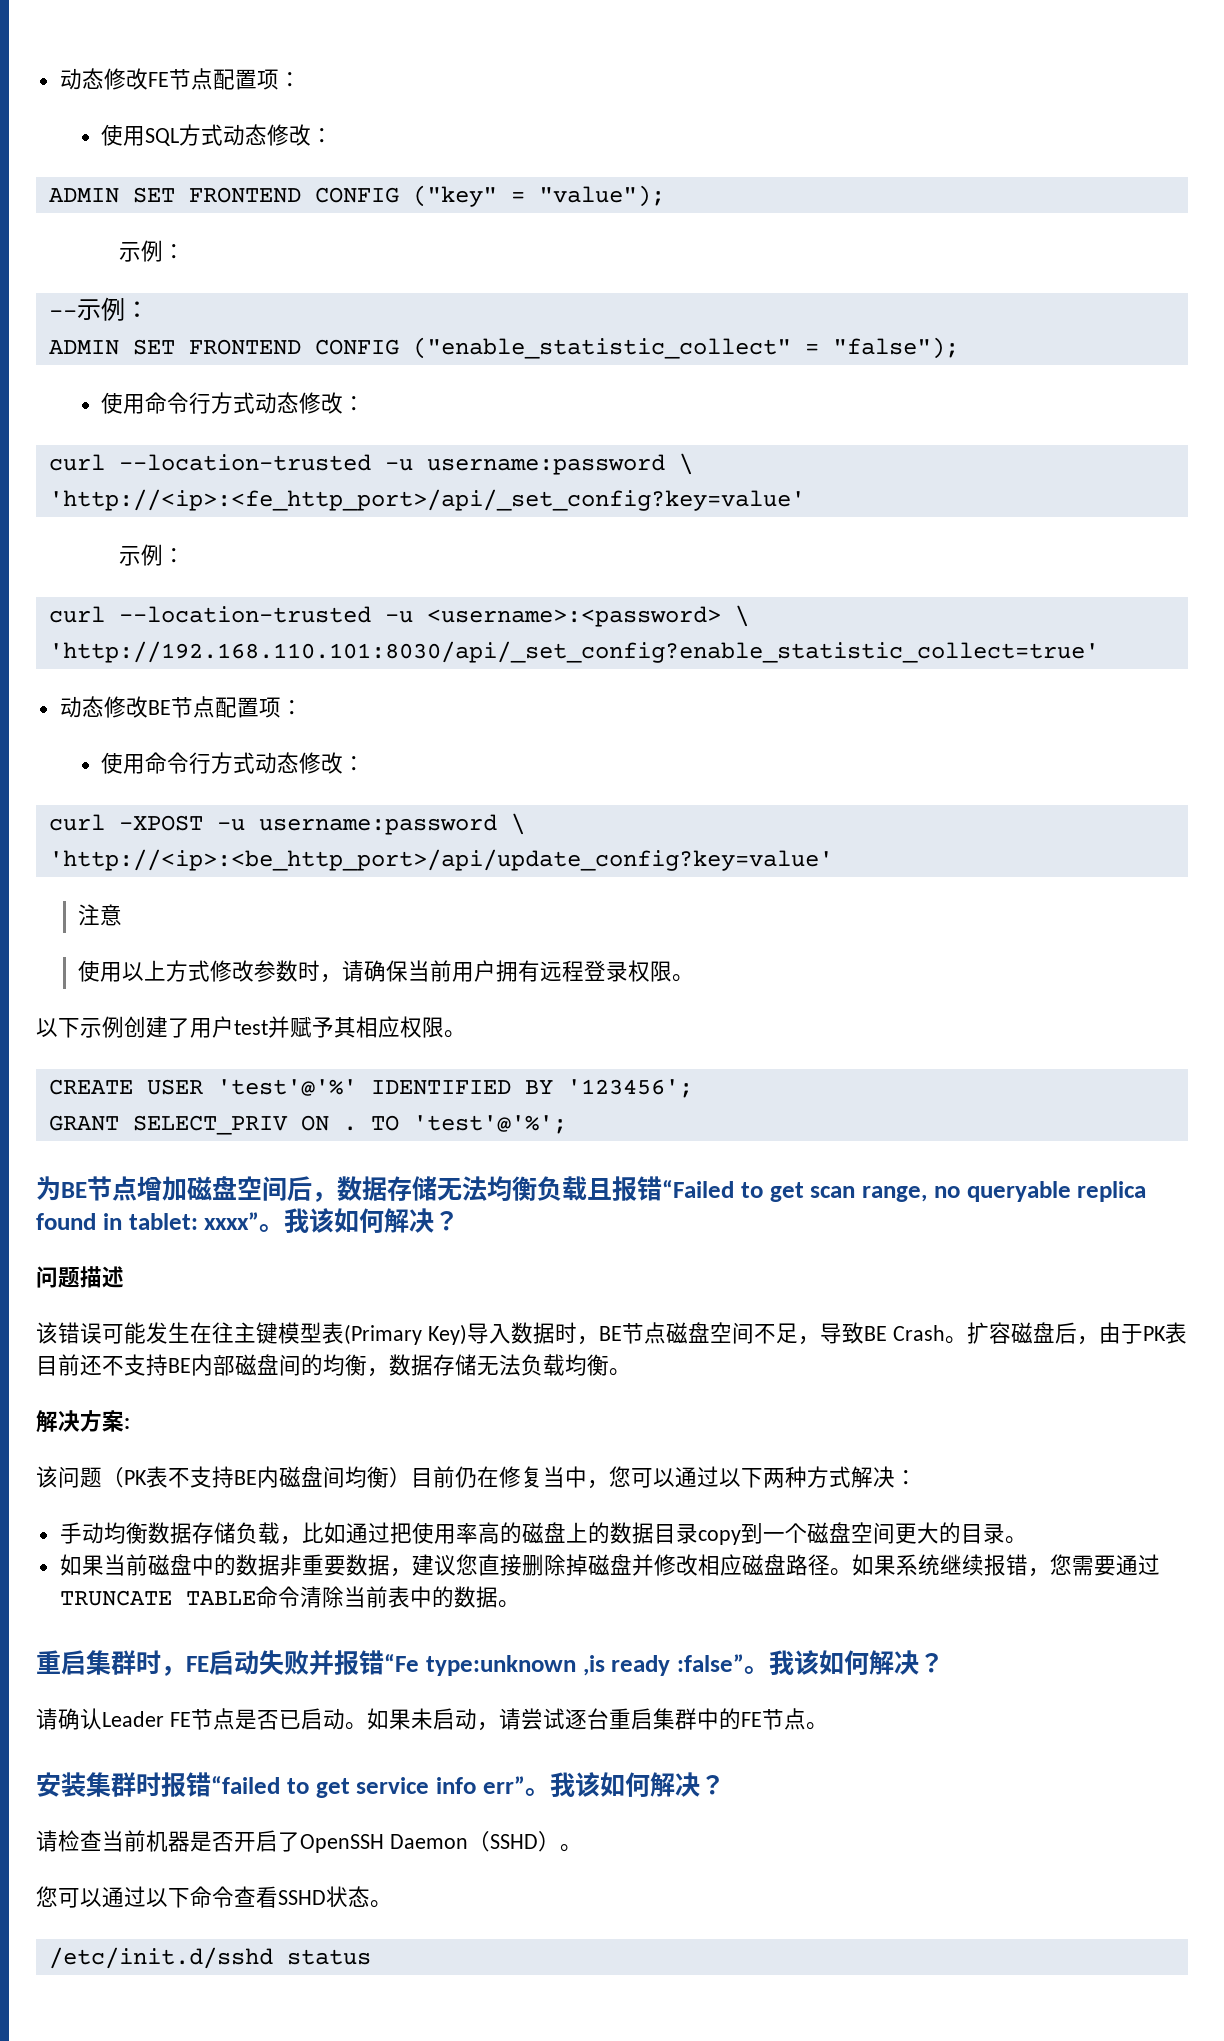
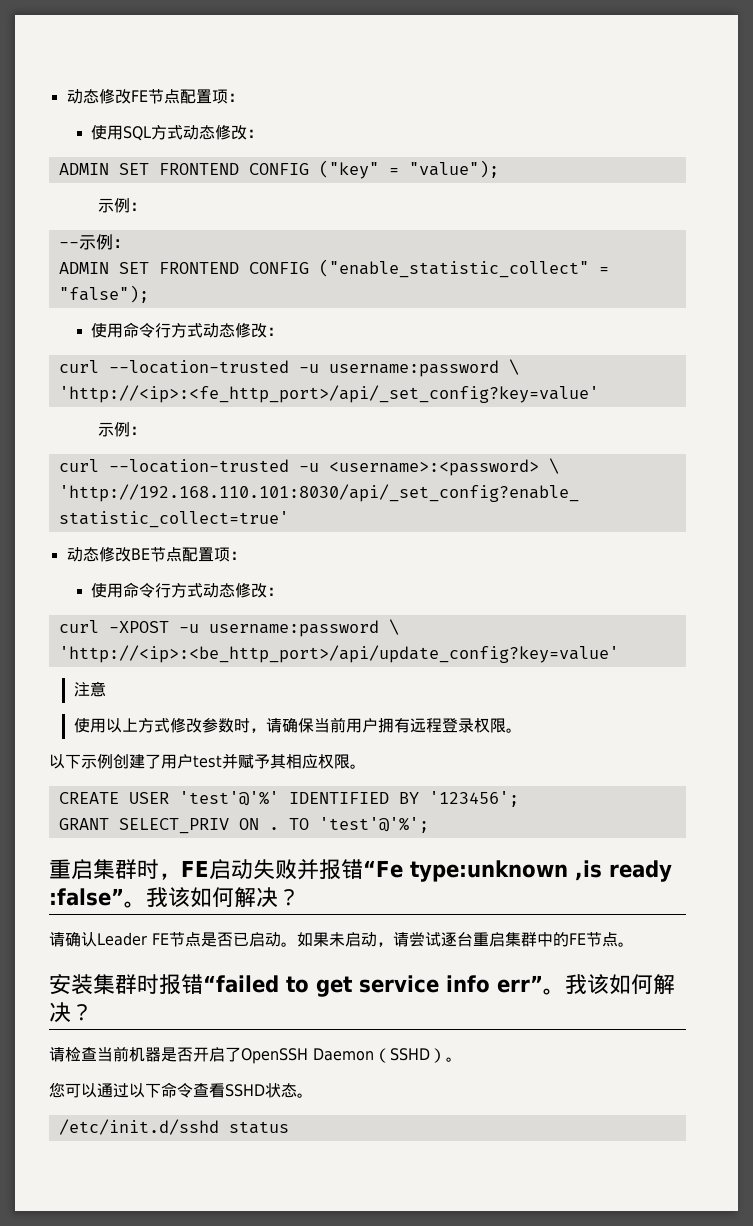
- 为BE节点增加磁盘空间后，数据存储无法均衡负载且报错“Failed to get scan range, no queryable replica found in tablet: xxxx”。我该如何解决？
- 问题描述
- 该错误可能发生在往主键模型表(Primary Key)导入数据时，BE节点磁盘空间不足，导致BE Crash。扩容磁盘后，由于PK表目前还不支持BE内部磁盘间的均衡，数据存储无法负载均衡。
- 解决方案:
- 该问题（PK表不支持BE内磁盘间均衡）目前仍在修复当中，您可以通过以下两种方式解决：
- 手动均衡数据存储负载，比如通过把使用率高的磁盘上的数据目录copy到一个磁盘空间更大的目录。
- 如果当前磁盘中的数据非重要数据，建议您直接删除掉磁盘并修改相应磁盘路径。如果系统继续报错，您需要通过TRUNCATE TABLE命令清除当前表中的数据。

